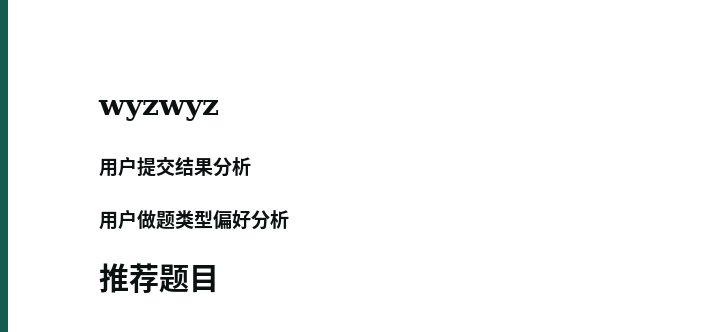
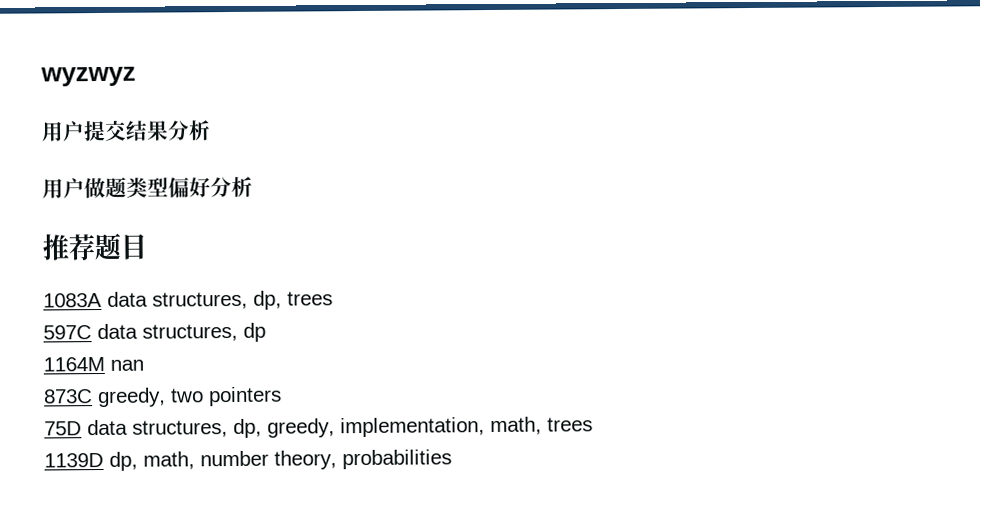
+ 1083A data structures, dp, trees
+ 597C data structures, dp
+ 1164M nan
+ 873C greedy, two pointers
+ 75D data structures, dp, greedy, implementation, math, trees
+ 1139D dp, math, number theory, probabilities

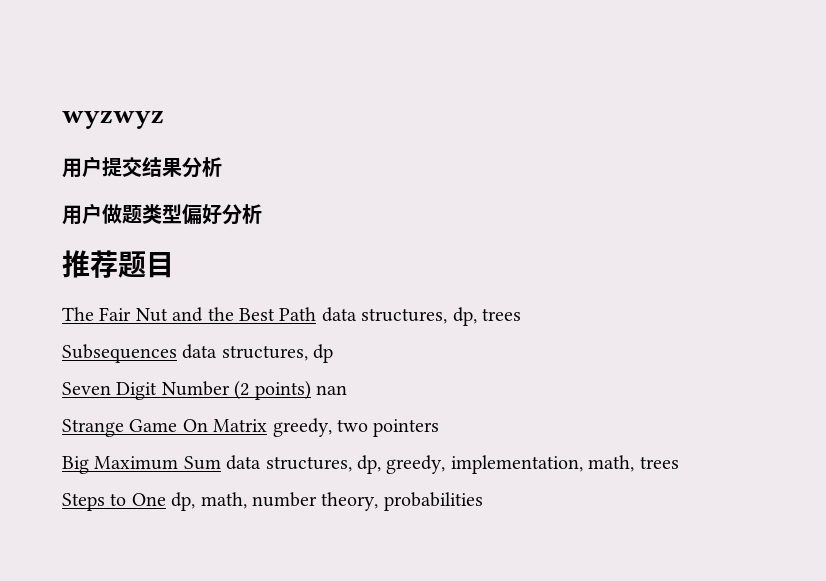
- 1083A data structures, dp, trees
+ The Fair Nut and the Best Path data structures, dp, trees
- 597C data structures, dp
+ Subsequences data structures, dp
- 1164M nan
- 873C greedy, two pointers
+ Seven Digit Number (2 points) nan
+ Strange Game On Matrix greedy, two pointers
- 75D data structures, dp, greedy, implementation, math, trees
+ Big Maximum Sum data structures, dp, greedy, implementation, math, trees
- 1139D dp, math, number theory, probabilities
+ Steps to One dp, math, number theory, probabilities

